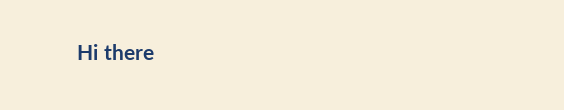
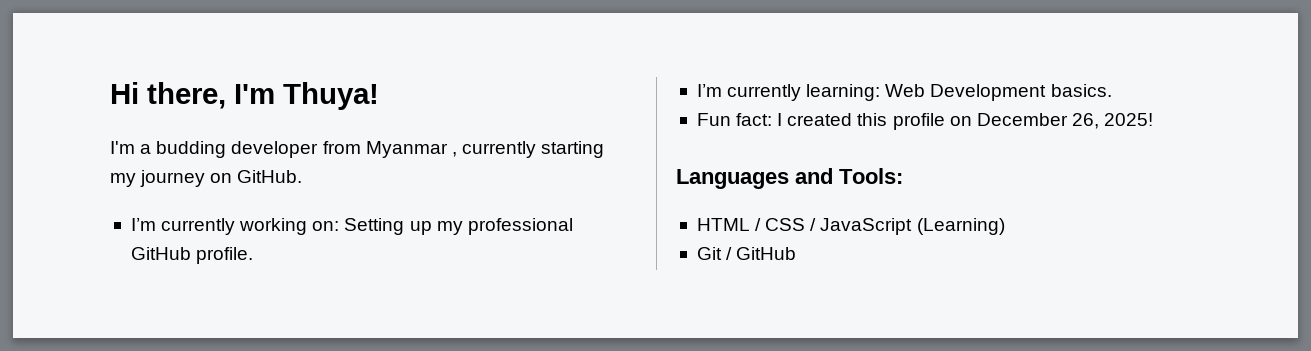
- Hi there
+ Hi there, I'm Thuya!
+ I'm a budding developer from Myanmar , currently starting my journey on GitHub.
+ I’m currently working on: Setting up my professional GitHub profile.
+ I’m currently learning: Web Development basics.
+ Fun fact: I created this profile on December 26, 2025!
+ Languages and Tools:
+ HTML / CSS / JavaScript (Learning)
+ Git / GitHub

